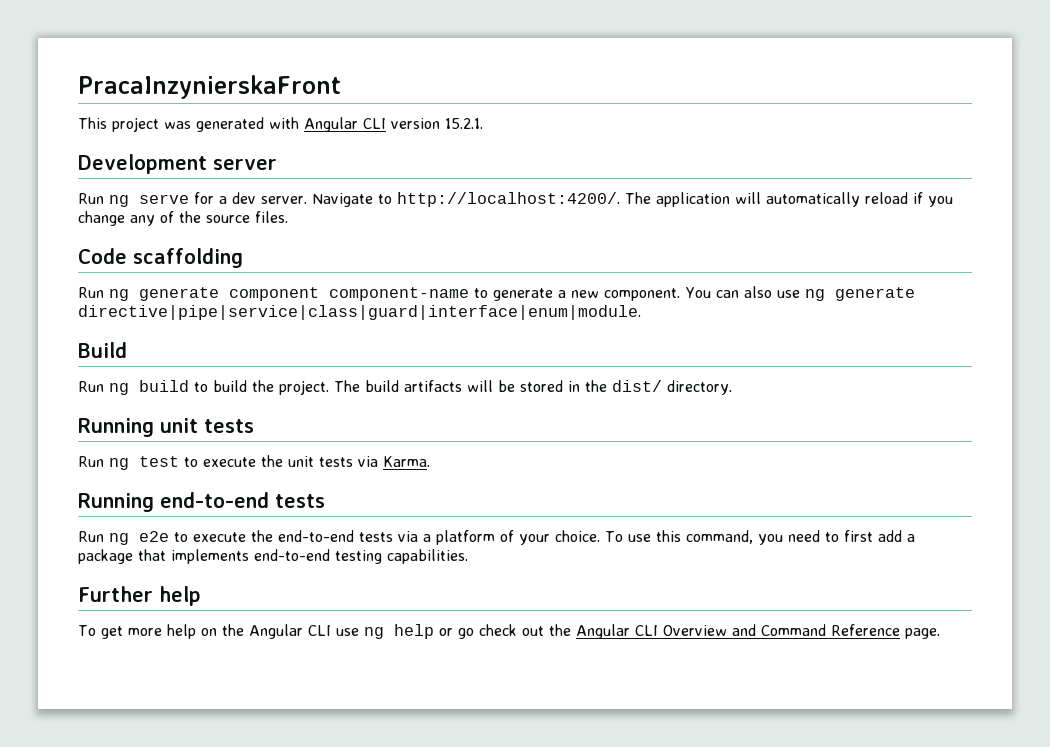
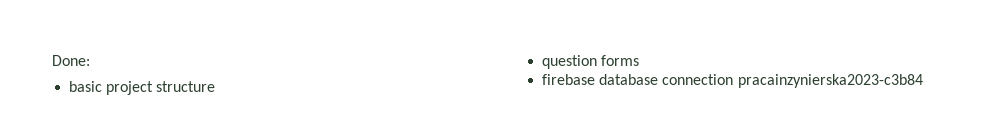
- PracaInzynierskaFront
- This project was generated with Angular CLI version 15.2.1.
- Development server
- Run ng serve for a dev server. Navigate to http://localhost:4200/. The application will automatically reload if you change any of the source files.
- Code scaffolding
- Run ng generate component component-name to generate a new component. You can also use ng generate directive|pipe|service|class|guard|interface|enum|module.
- Build
- Run ng build to build the project. The build artifacts will be stored in the dist/ directory.
- Running unit tests
- Run ng test to execute the unit tests via Karma.
- Running end-to-end tests
- Run ng e2e to execute the end-to-end tests via a platform of your choice. To use this command, you need to first add a package that implements end-to-end testing capabilities.
- Further help
- To get more help on the Angular CLI use ng help or go check out the Angular CLI Overview and Command Reference page.
+ Done:
+ basic project structure
+ question forms
+ firebase database connection pracainzynierska2023-c3b84

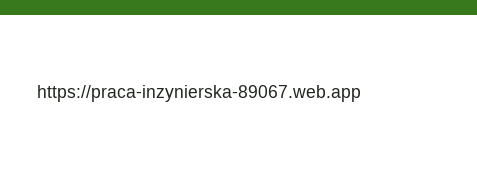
- Done:
- basic project structure
- question forms
- firebase database connection pracainzynierska2023-c3b84
+ https://praca-inzynierska-89067.web.app

